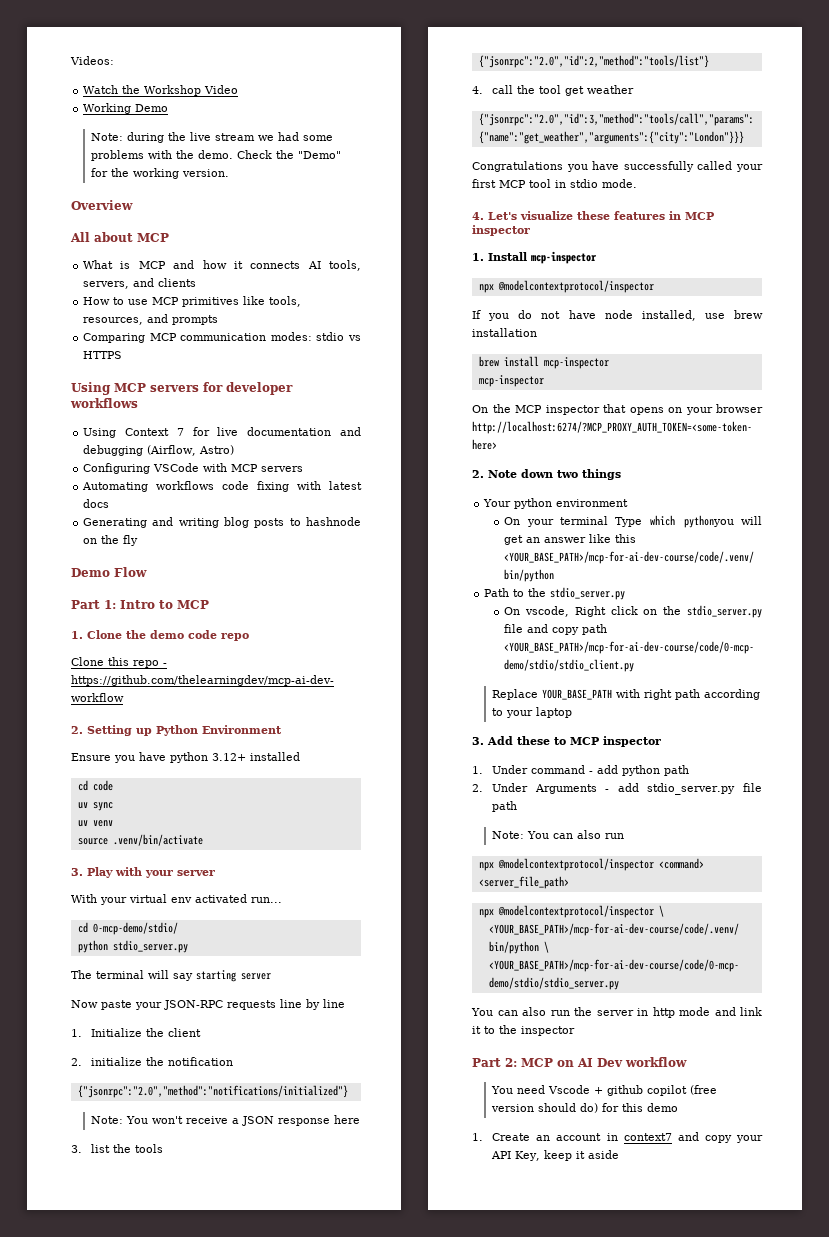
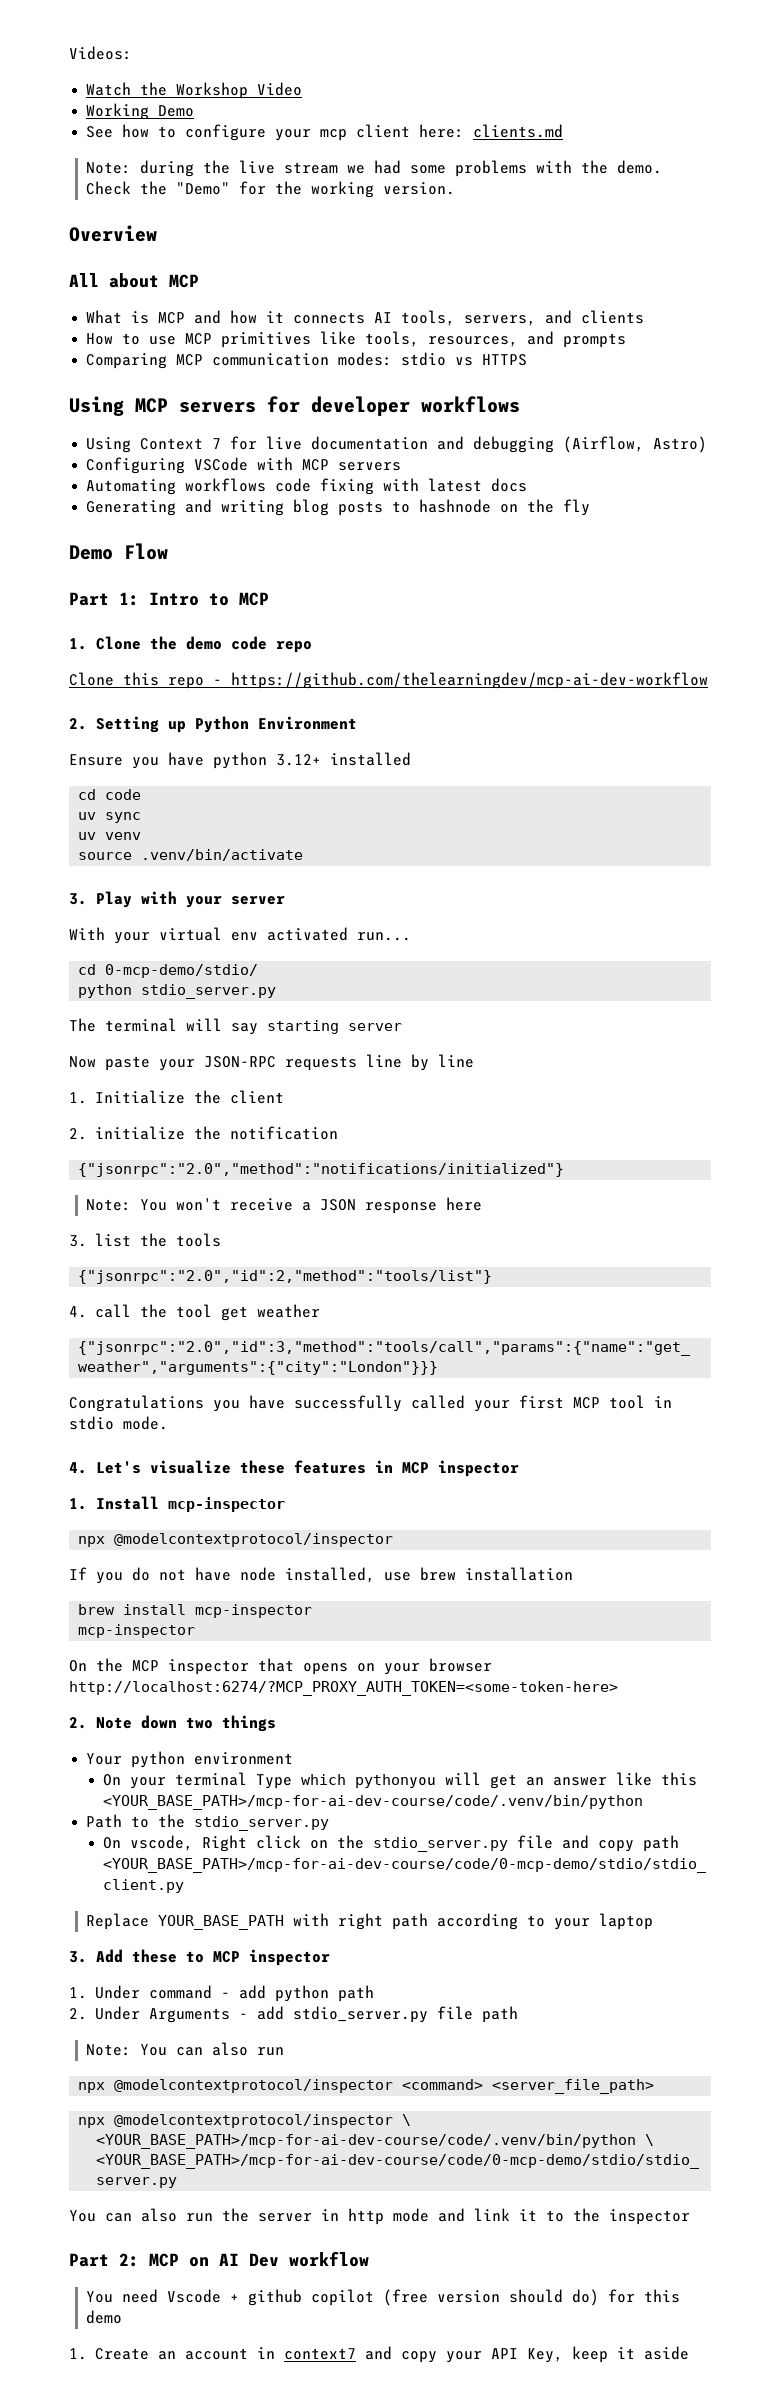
+ See how to configure your mcp client here: clients.md

